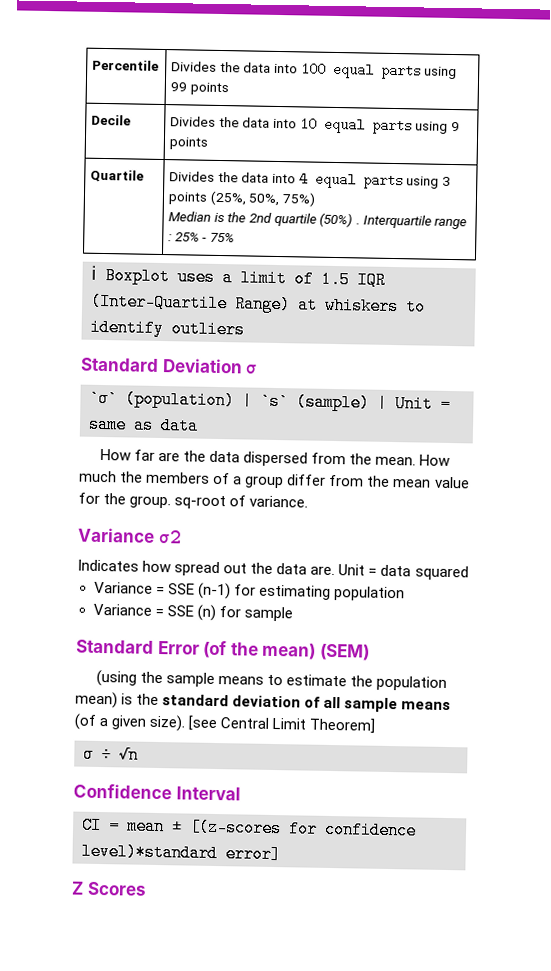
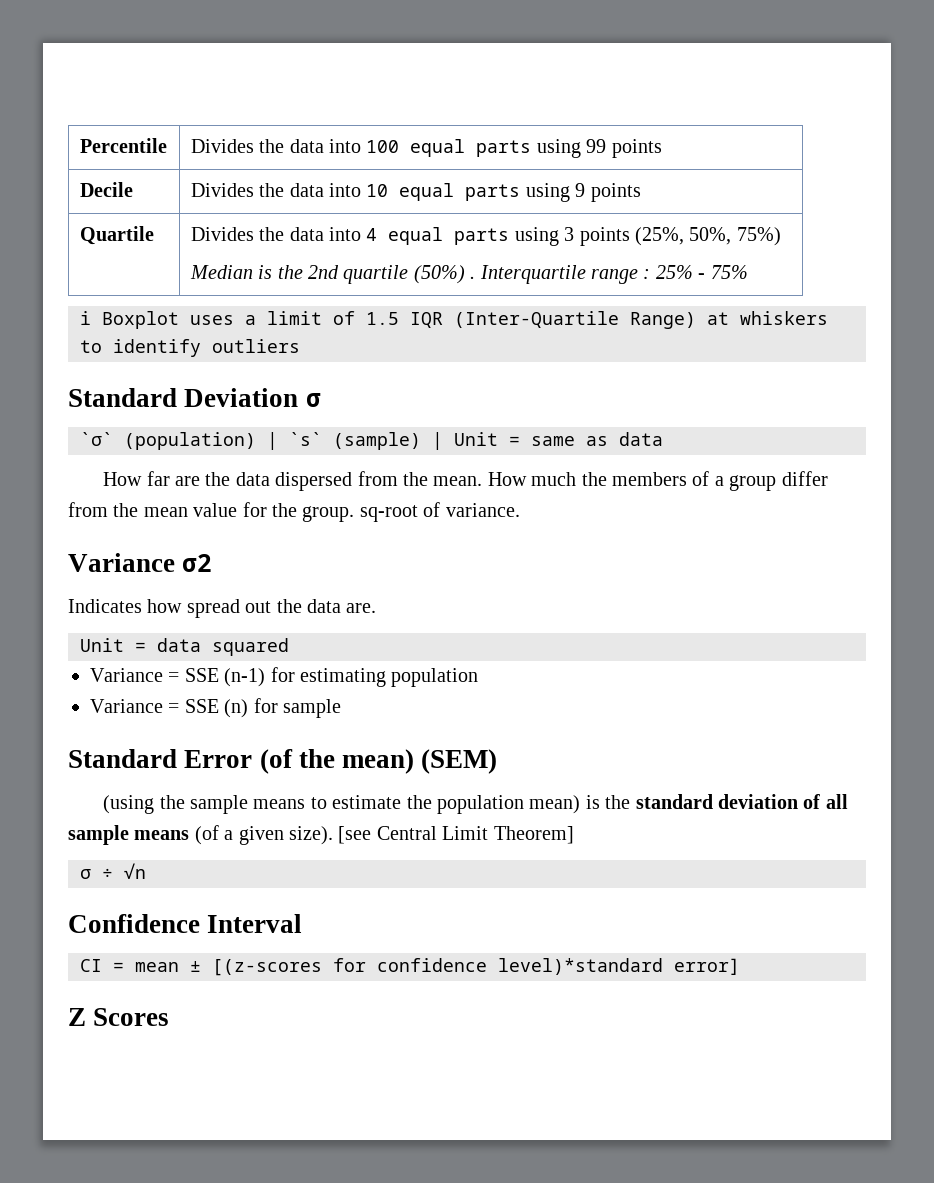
- Indicates how spread out the data are. Unit = data squared
+ Indicates how spread out the data are.
+ Unit = data squared

